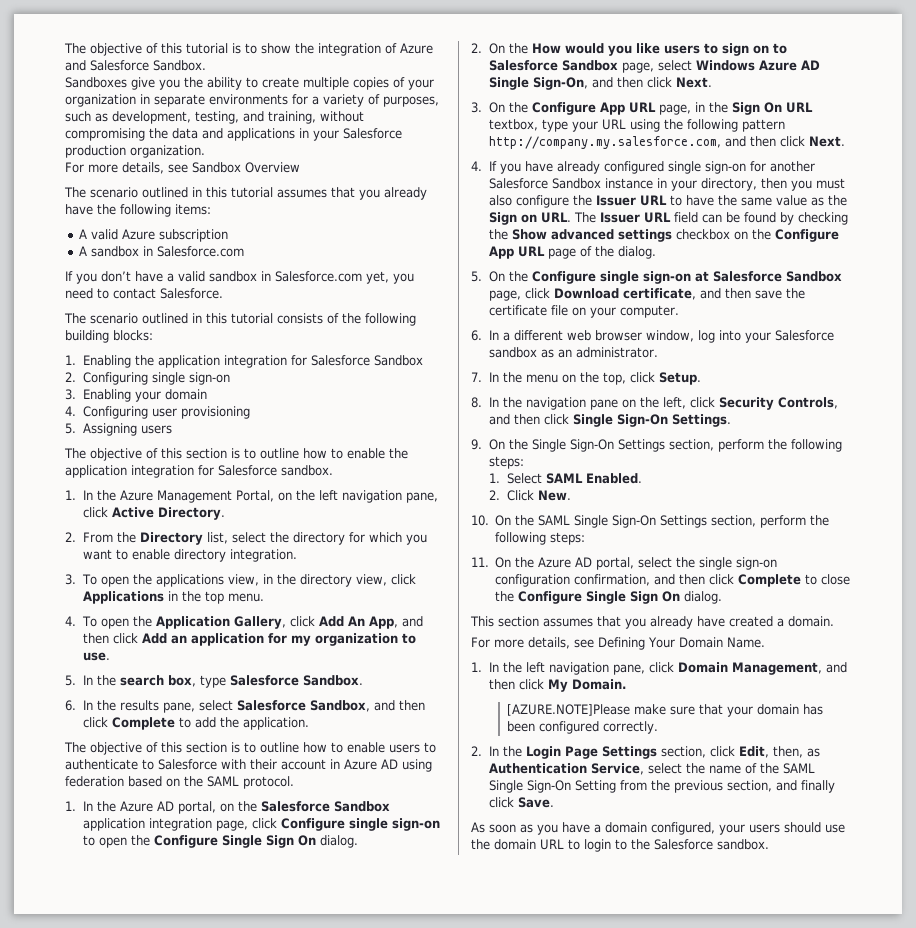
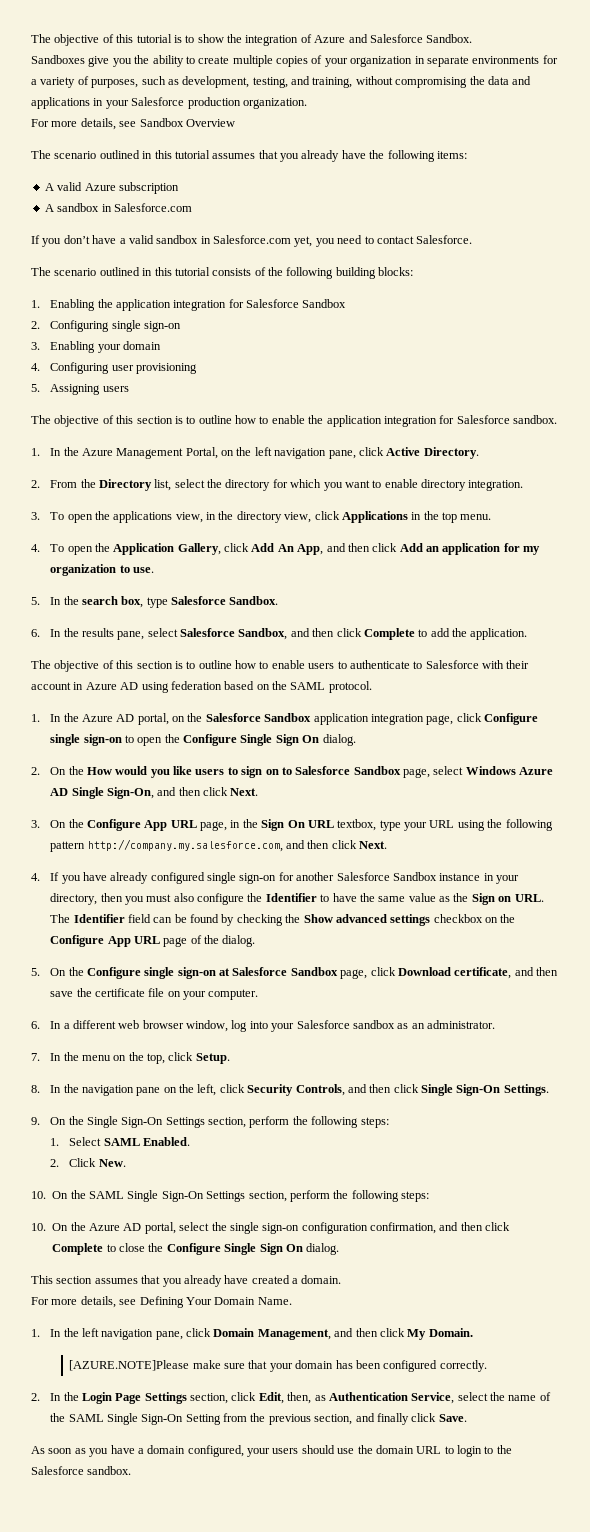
- 4. If you have already configured single sign-on for another Salesforce Sandbox instance in your directory, then you must also configure the Issuer URL to have the same value as the Sign on URL. The Issuer URL field can be found by checking the Show advanced settings checkbox on the Configure App URL page of the dialog.
+ 4. If you have already configured single sign-on for another Salesforce Sandbox instance in your directory, then you must also configure the Identifier to have the same value as the Sign on URL. The Identifier field can be found by checking the Show advanced settings checkbox on the Configure App URL page of the dialog.
- 11. On the Azure AD portal, select the single sign-on configuration confirmation, and then click Complete to close the Configure Single Sign On dialog.
+ 10. On the Azure AD portal, select the single sign-on configuration confirmation, and then click Complete to close the Configure Single Sign On dialog.

